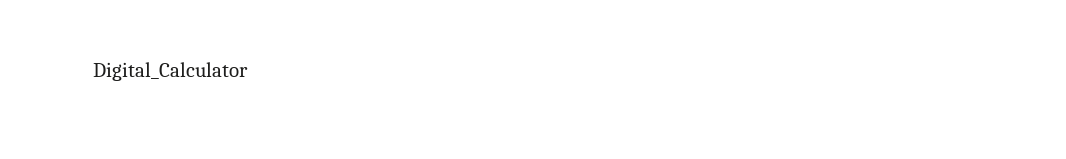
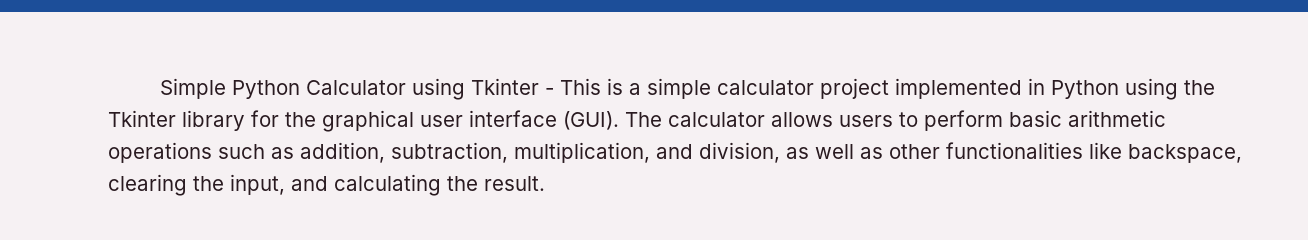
- Digital_Calculator
+ Simple Python Calculator using Tkinter - This is a simple calculator project implemented in Python using the Tkinter library for the graphical user interface (GUI). The calculator allows users to perform basic arithmetic operations such as addition, subtraction, multiplication, and division, as well as other functionalities like backspace, clearing the input, and calculating the result.

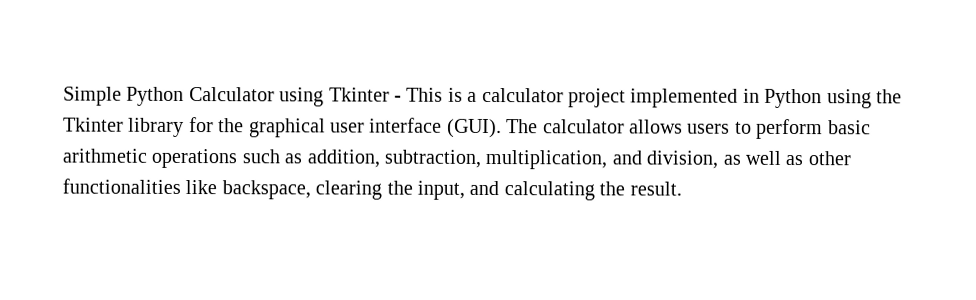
- Simple Python Calculator using Tkinter - This is a simple calculator project implemented in Python using the Tkinter library for the graphical user interface (GUI).
+ Simple Python Calculator using Tkinter - This is a calculator project implemented in Python using the Tkinter library for the graphical user interface (GUI).

